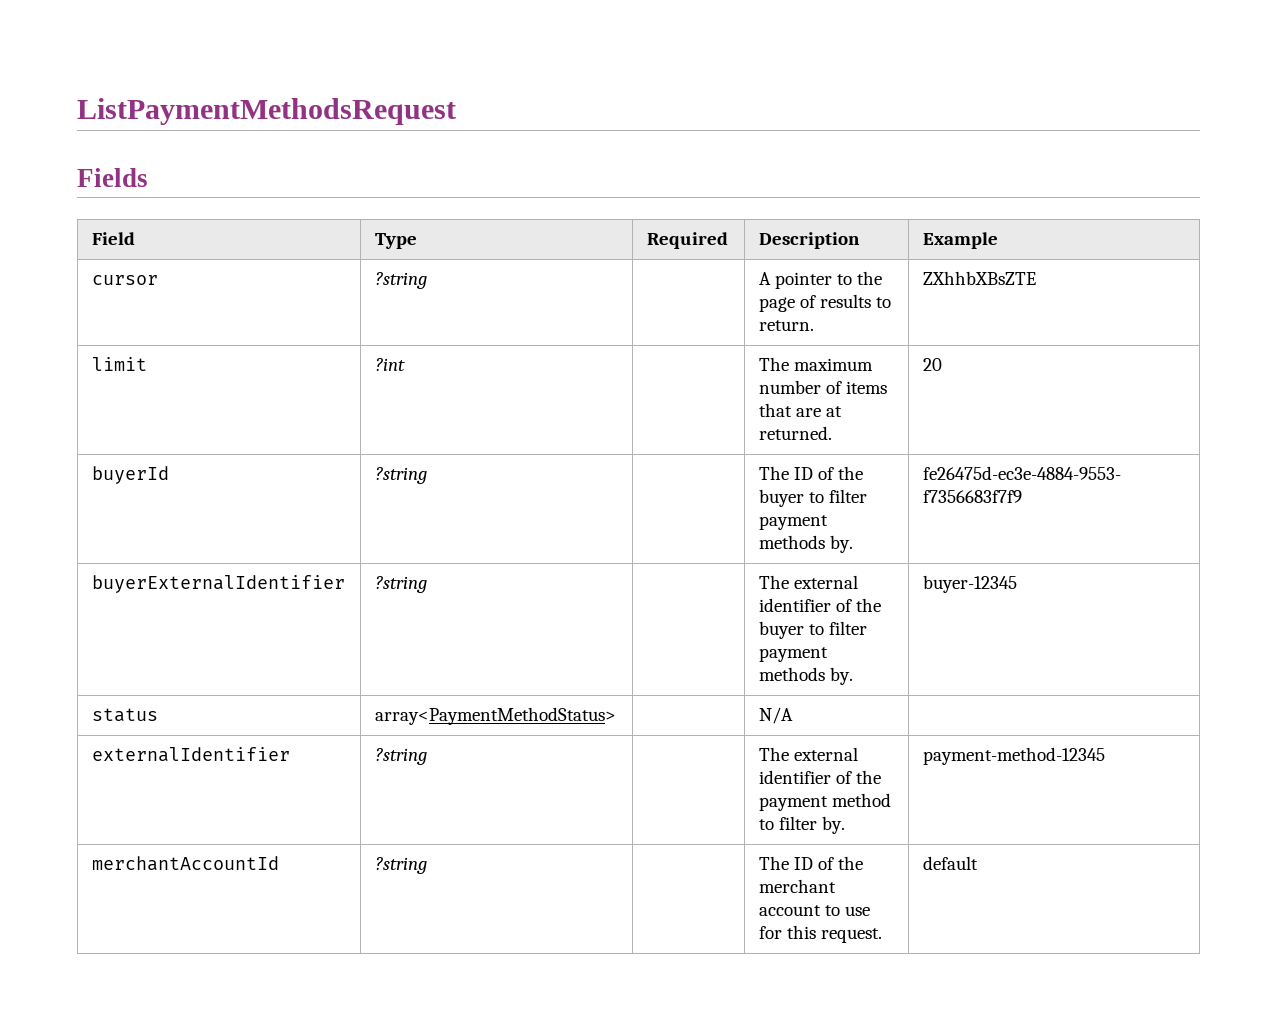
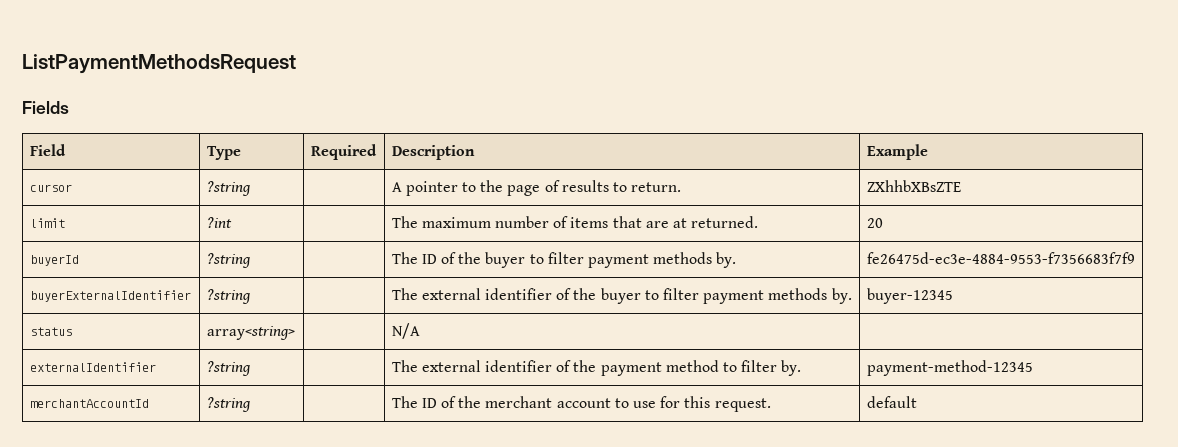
- status | array<PaymentMethodStatus> | | N/A |
+ status | array<string> | | N/A |

